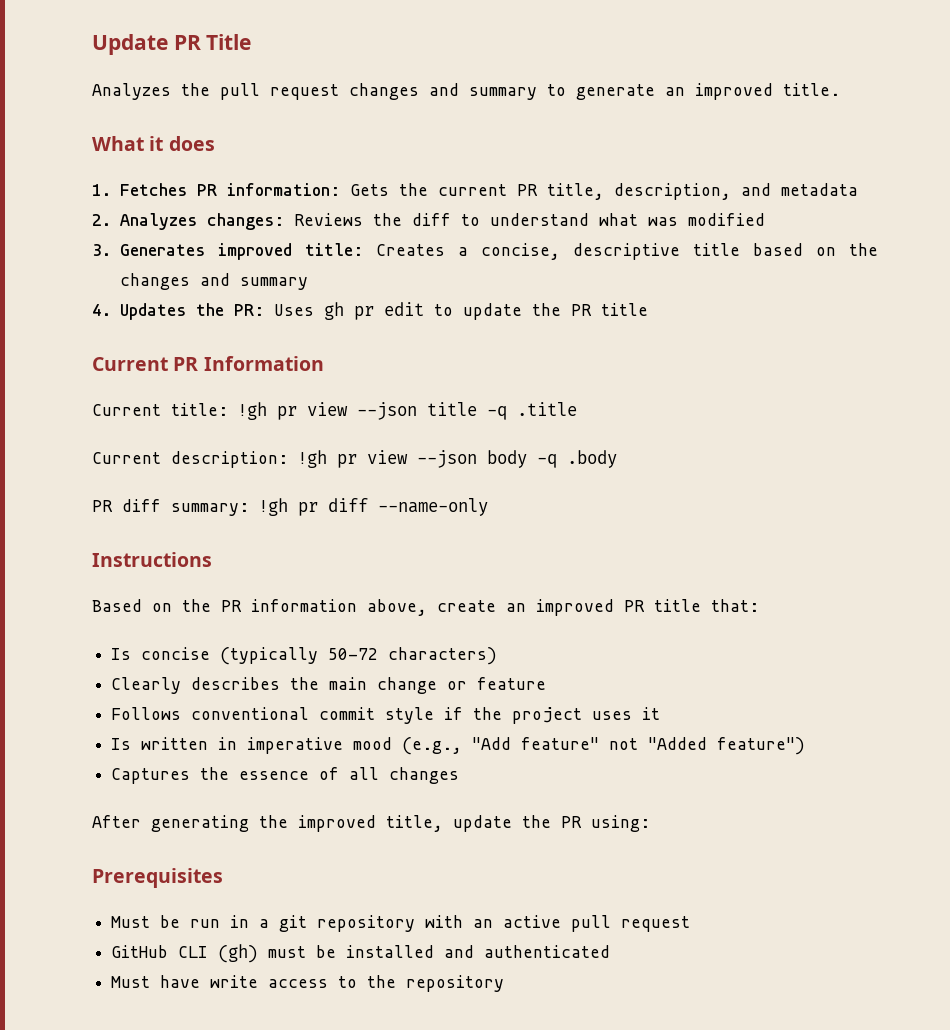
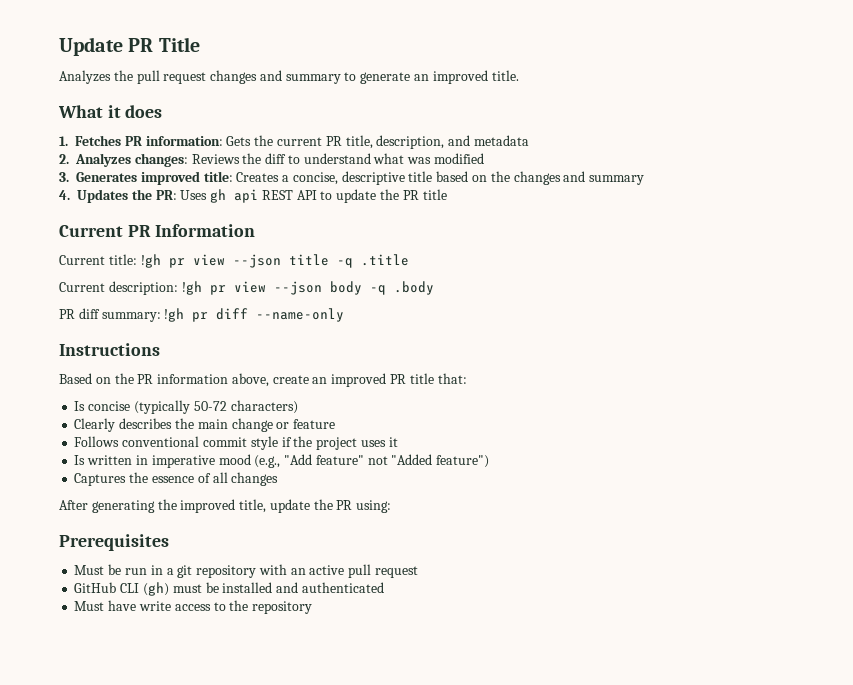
- 4. Updates the PR: Uses gh pr edit to update the PR title
+ 4. Updates the PR: Uses gh api REST API to update the PR title

